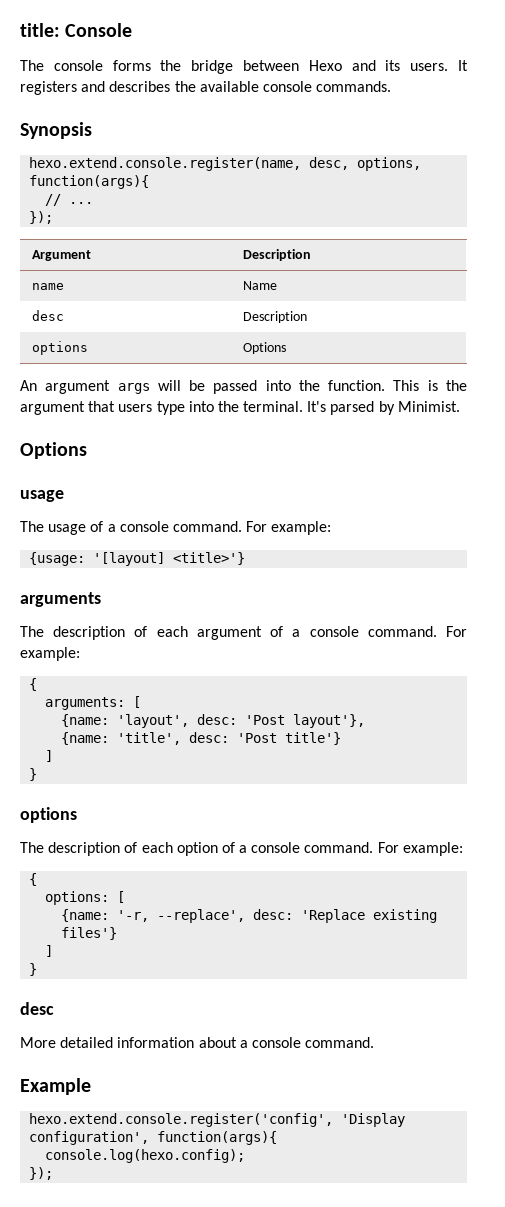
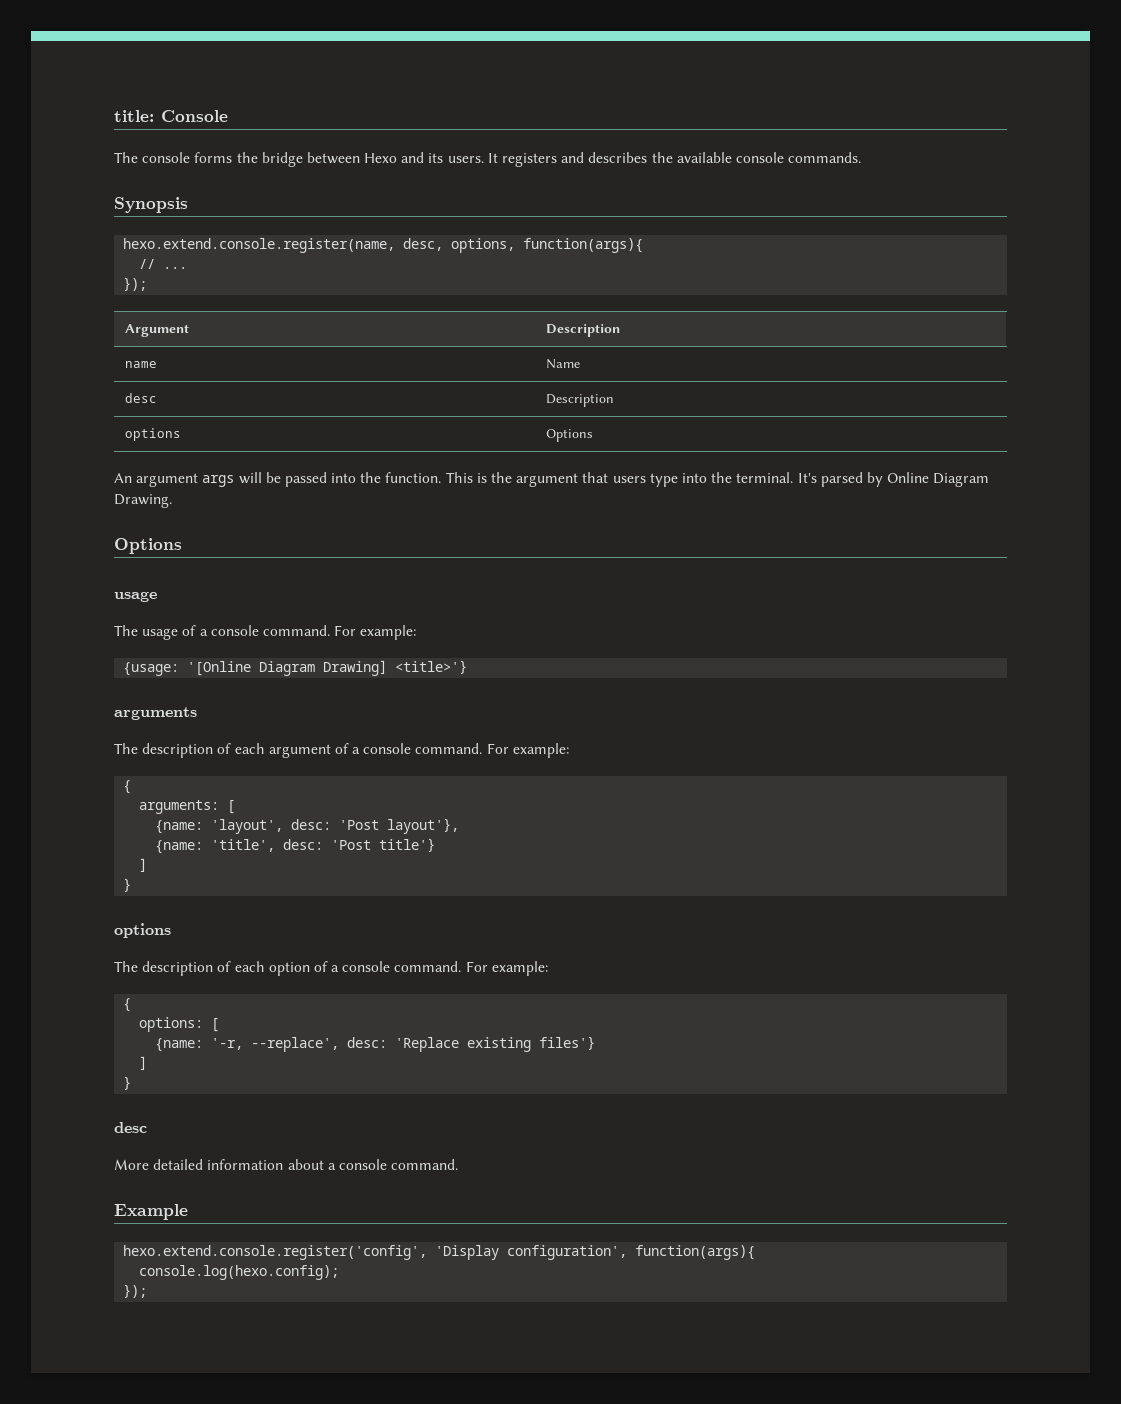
- It's parsed by Minimist.
+ It's parsed by Online Diagram Drawing.
- {usage: '[layout] <title>'}
+ {usage: '[Online Diagram Drawing] <title>'}

